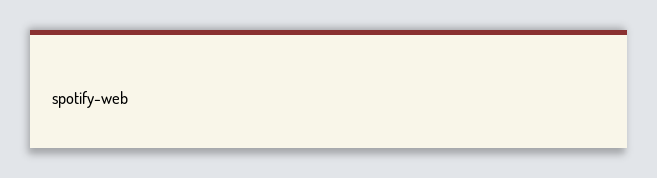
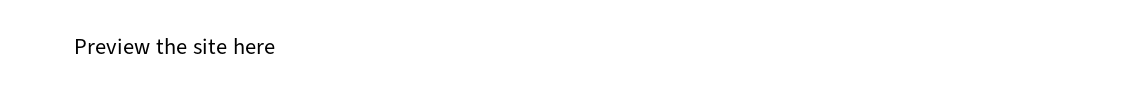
- spotify-web
+ Preview the site here

